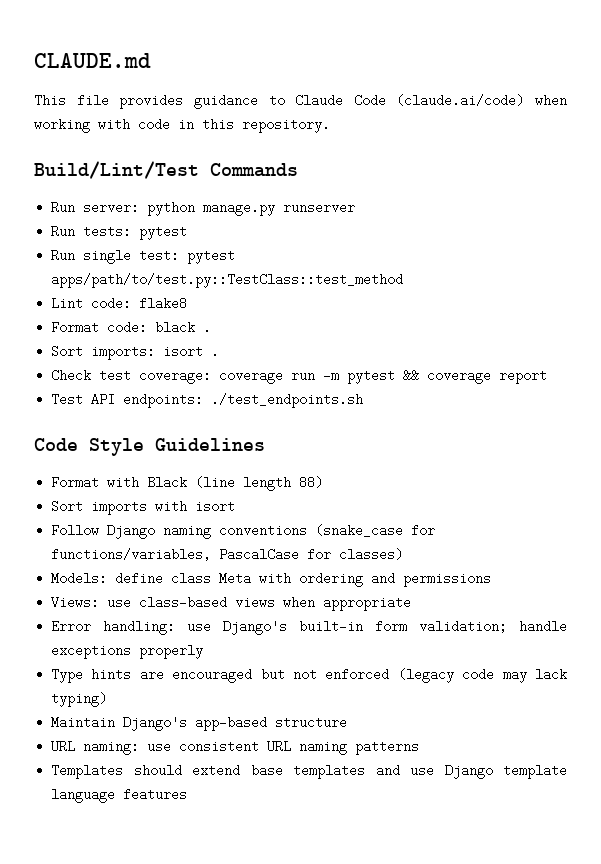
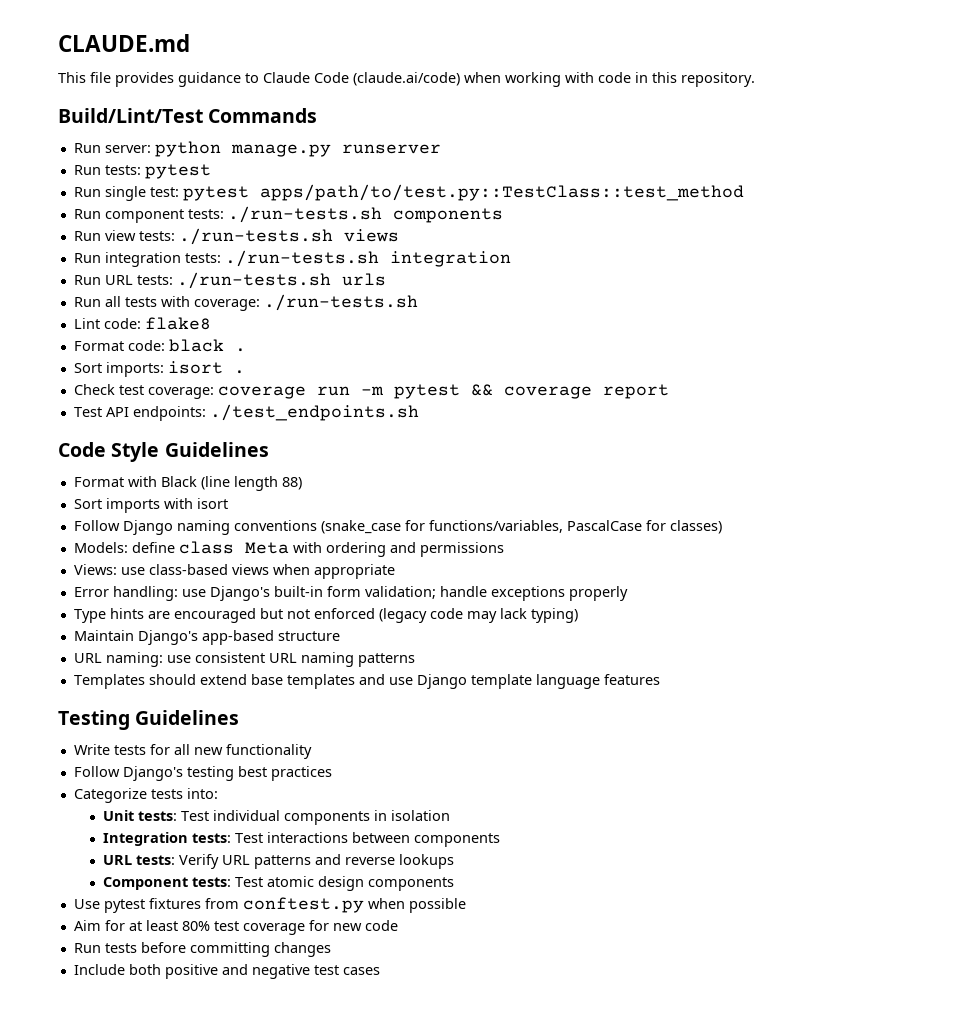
+ Run component tests: ./run-tests.sh components
+ Run view tests: ./run-tests.sh views
+ Run integration tests: ./run-tests.sh integration
+ Run URL tests: ./run-tests.sh urls
+ Run all tests with coverage: ./run-tests.sh
+ Testing Guidelines
+ Write tests for all new functionality
+ Follow Django's testing best practices
+ Categorize tests into:
+ Unit tests: Test individual components in isolation
+ Integration tests: Test interactions between components
+ URL tests: Verify URL patterns and reverse lookups
+ Component tests: Test atomic design components
+ Use pytest fixtures from conftest.py when possible
+ Aim for at least 80% test coverage for new code
+ Run tests before committing changes
+ Include both positive and negative test cases

